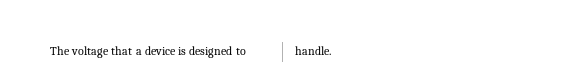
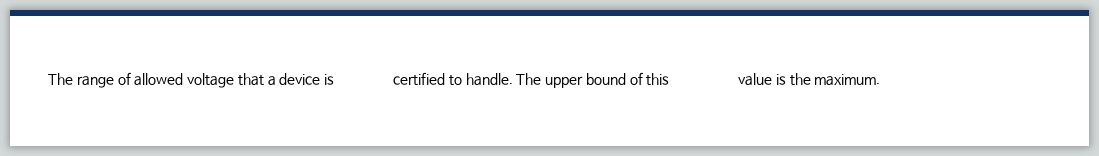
- The voltage that a device is designed to handle.
+ The range of allowed voltage that a device is certified to handle.
+ The upper bound of this value is the maximum.

